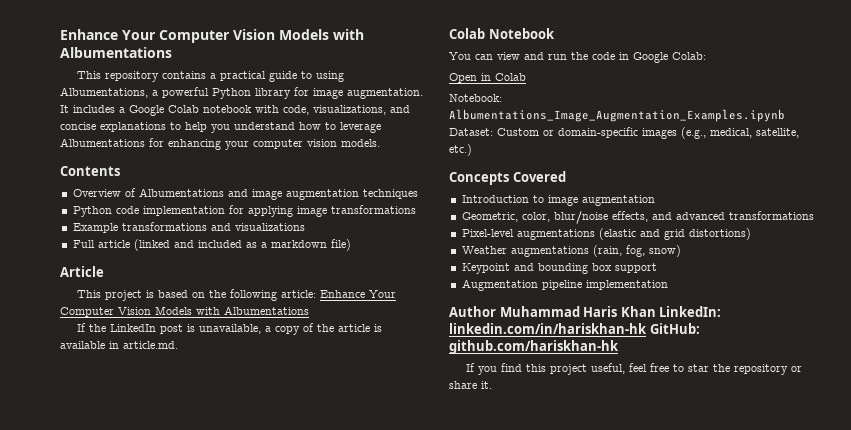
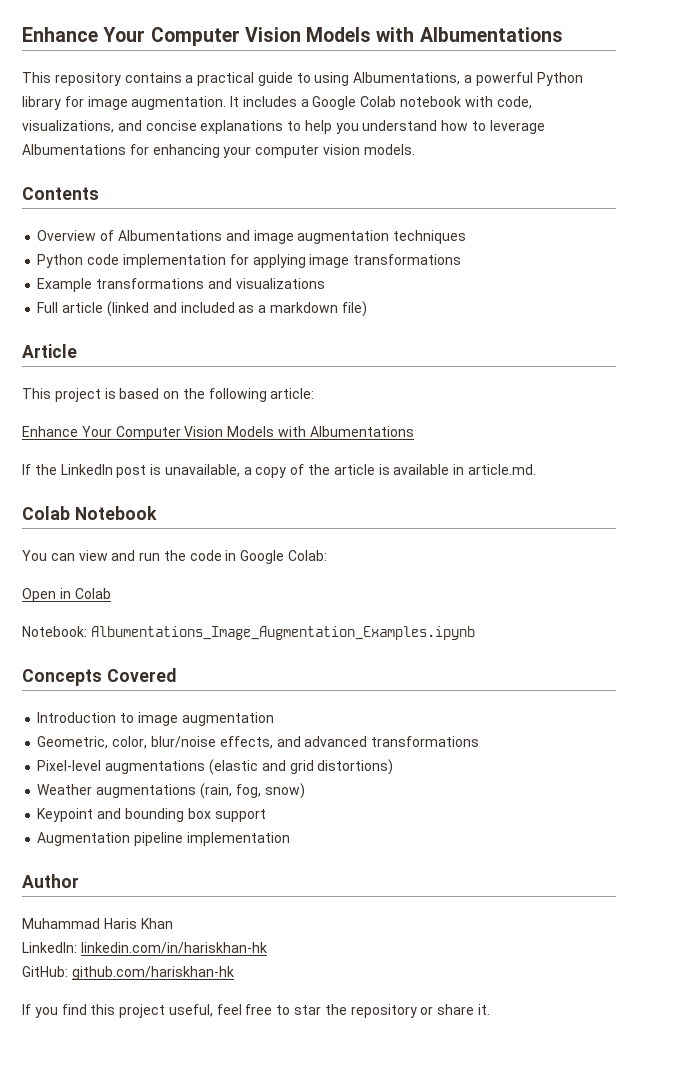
- This project is based on the following article: Enhance Your Computer Vision Models with Albumentations
+ This project is based on the following article:
+ Enhance Your Computer Vision Models with Albumentations
- Notebook: Albumentations_Image_Augmentation_Examples.ipynb Dataset: Custom or domain-specific images (e.g., medical, satellite, etc.)
+ Notebook: Albumentations_Image_Augmentation_Examples.ipynb
- Author Muhammad Haris Khan LinkedIn: linkedin.com/in/hariskhan-hk GitHub: github.com/hariskhan-hk
+ Author
+ Muhammad Haris Khan
+ LinkedIn: linkedin.com/in/hariskhan-hk
+ GitHub: github.com/hariskhan-hk

